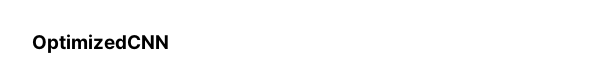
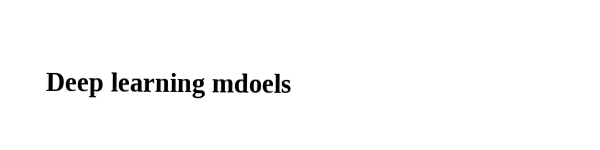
- OptimizedCNN
+ Deep learning mdoels

